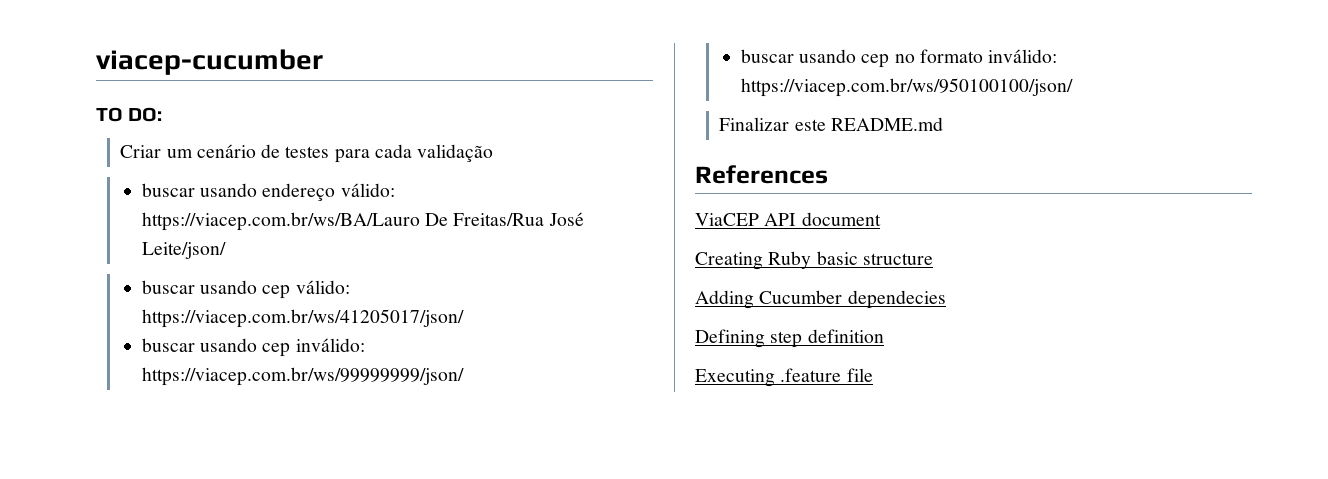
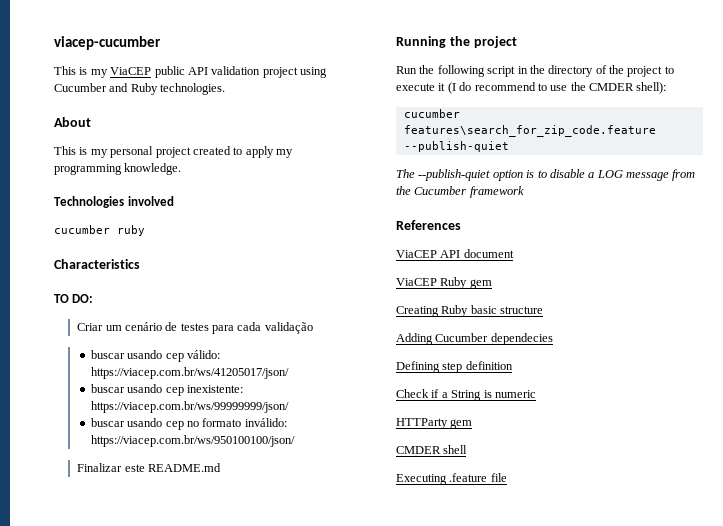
+ This is my ViaCEP public API validation project using Cucumber and Ruby technologies.
+ About
+ This is my personal project created to apply my programming knowledge.
+ Technologies involved
+ cucumber ruby
+ Characteristics
- buscar usando endereço válido: https://viacep.com.br/ws/BA/Lauro De Freitas/Rua José Leite/json/
- buscar usando cep inválido: https://viacep.com.br/ws/99999999/json/
+ buscar usando cep inexistente: https://viacep.com.br/ws/99999999/json/
+ Running the project
+ Run the following script in the directory of the project to execute it (I do recommend to use the CMDER shell):
+ cucumber features\search_for_zip_code.feature --publish-quiet
+ The --publish-quiet option is to disable a LOG message from the Cucumber framework
+ ViaCEP Ruby gem
+ Check if a String is numeric
+ HTTParty gem
+ CMDER shell

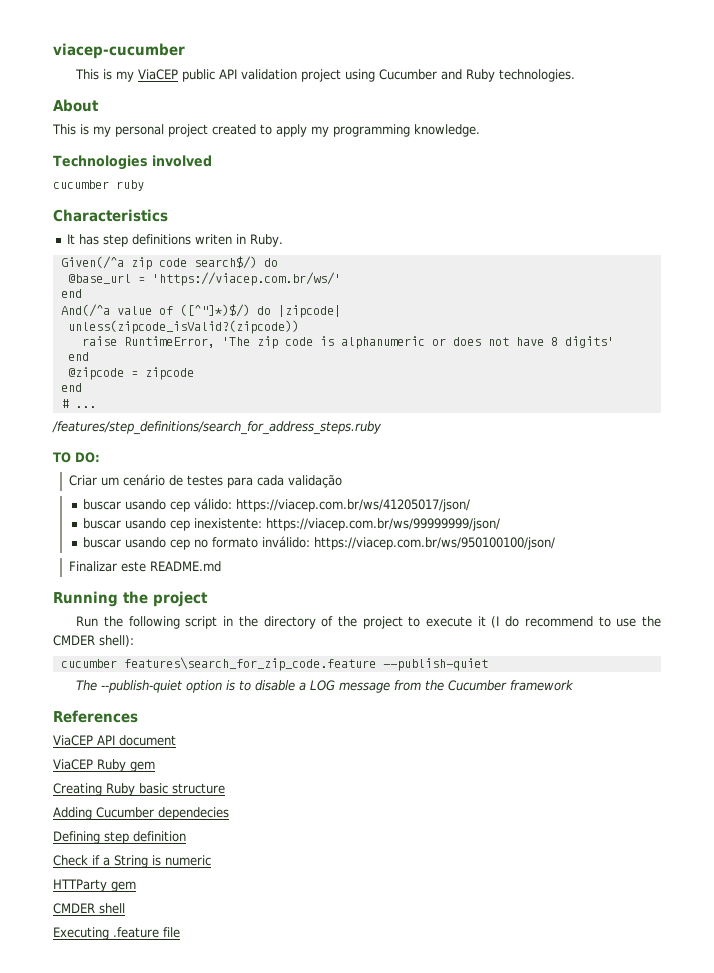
+ It has step definitions writen in Ruby.
+ Given(/^a zip code search$/) do
+ @base_url = 'https://viacep.com.br/ws/'
+ end
+ And(/^a value of ([^"]*)$/) do |zipcode|
+ unless(zipcode_isValid?(zipcode))
+ raise RuntimeError, 'The zip code is alphanumeric or does not have 8 digits'
+ end
+ @zipcode = zipcode
+ end
+ # ...
+ /features/step_definitions/search_for_address_steps.ruby

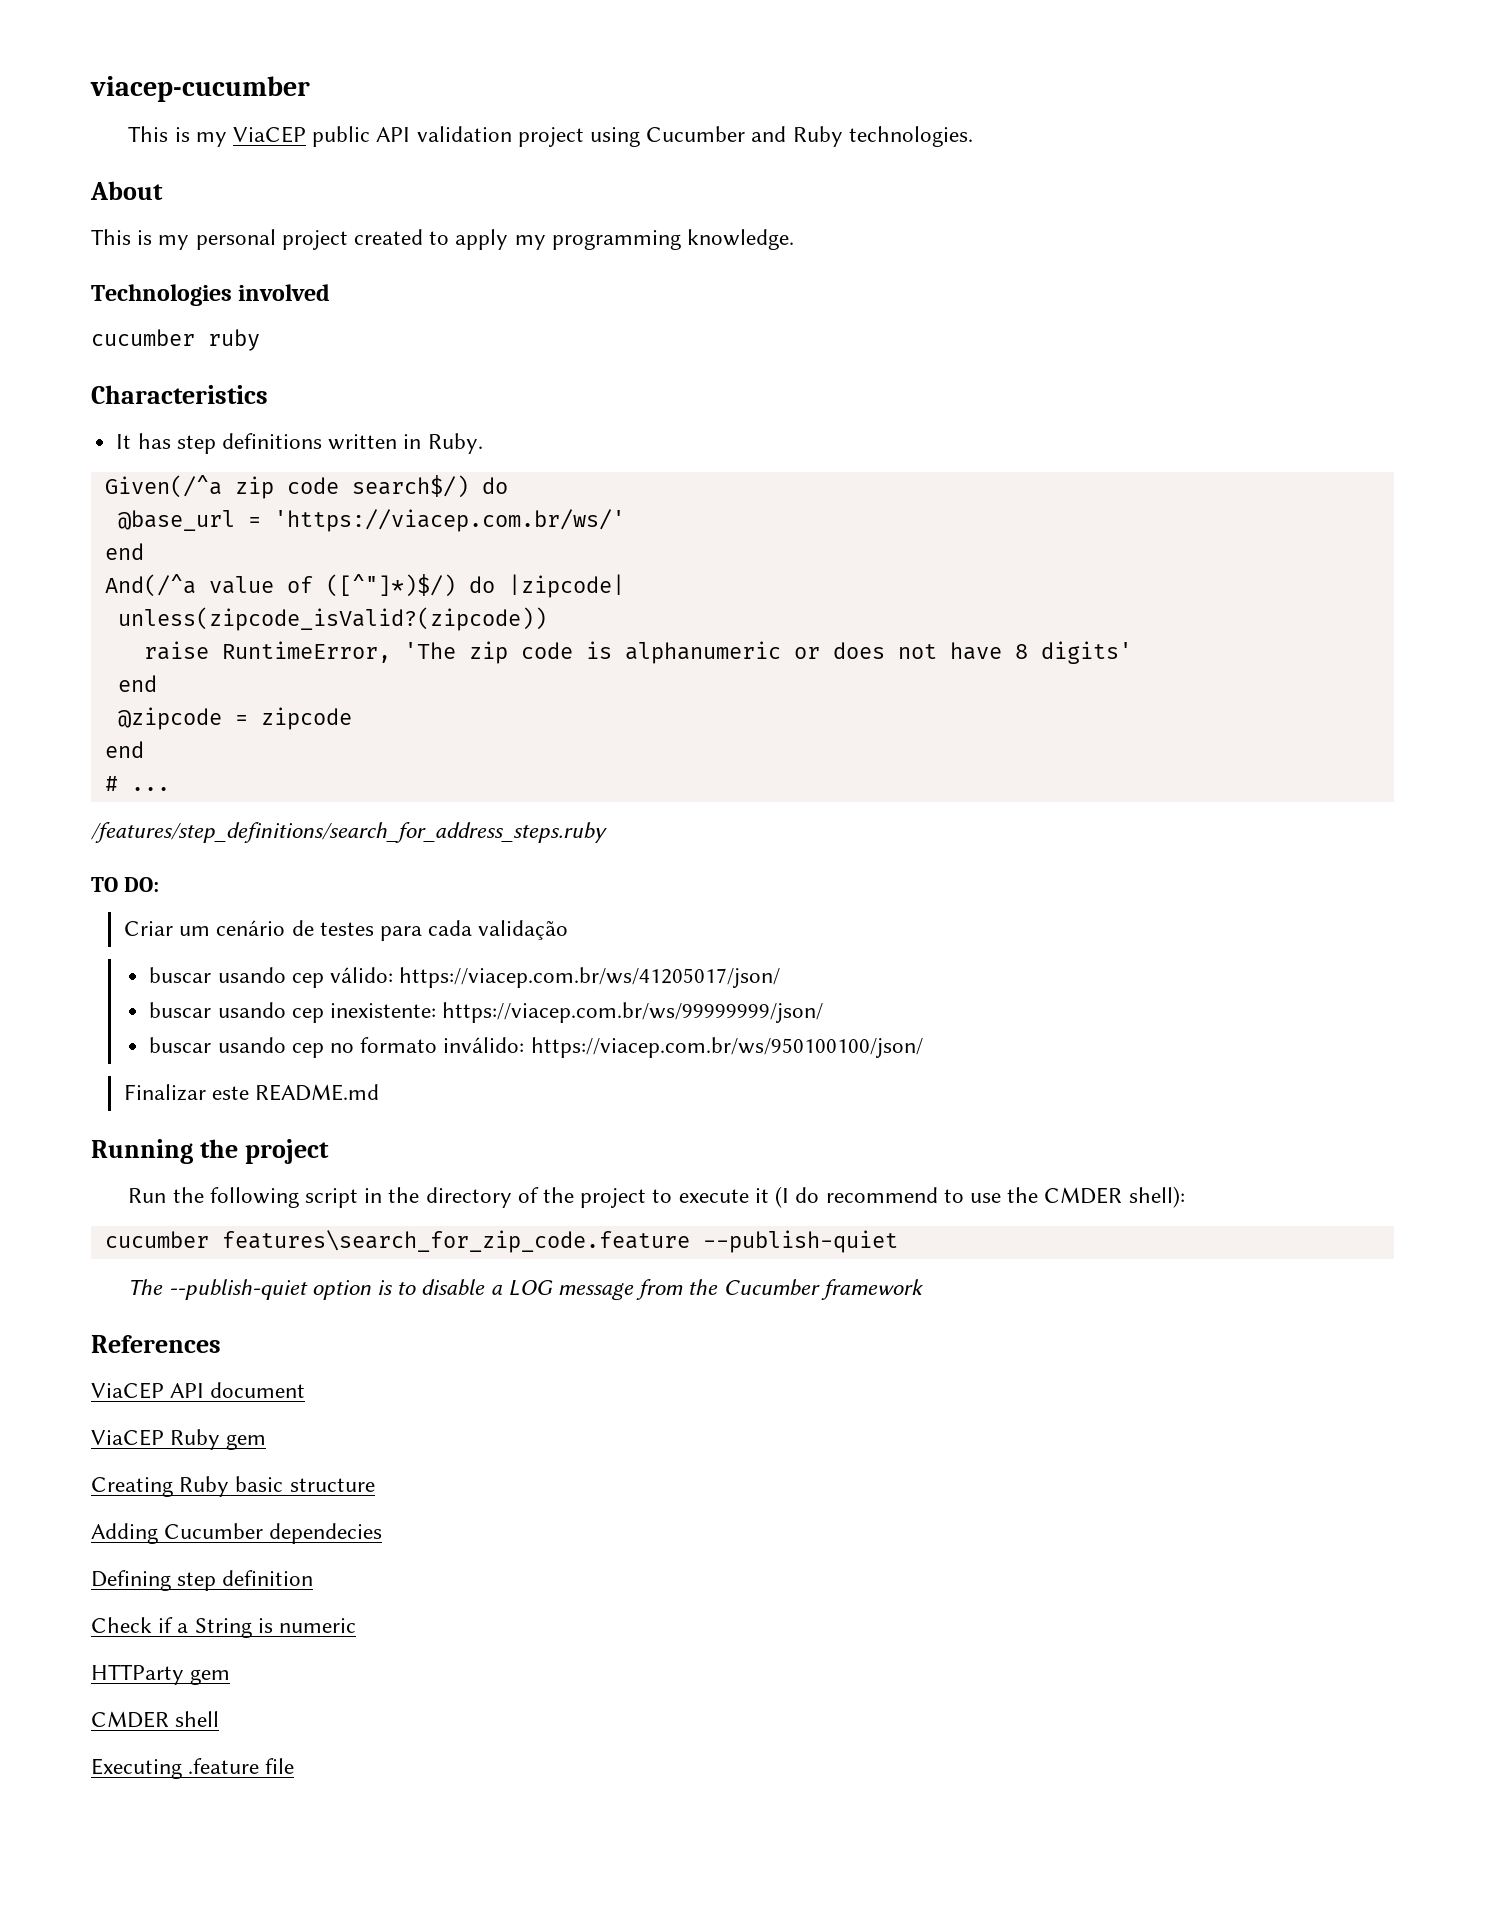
- It has step definitions writen in Ruby.
+ It has step definitions written in Ruby.

